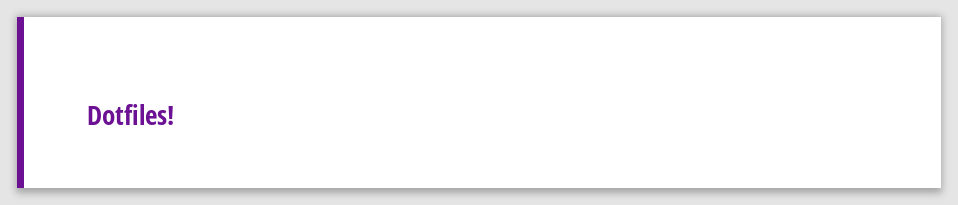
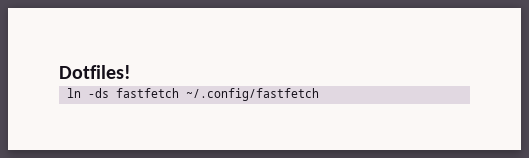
+ ln -ds fastfetch ~/.config/fastfetch

